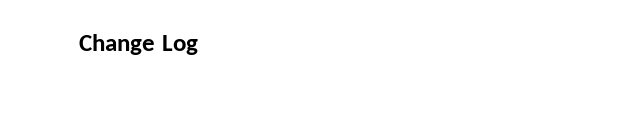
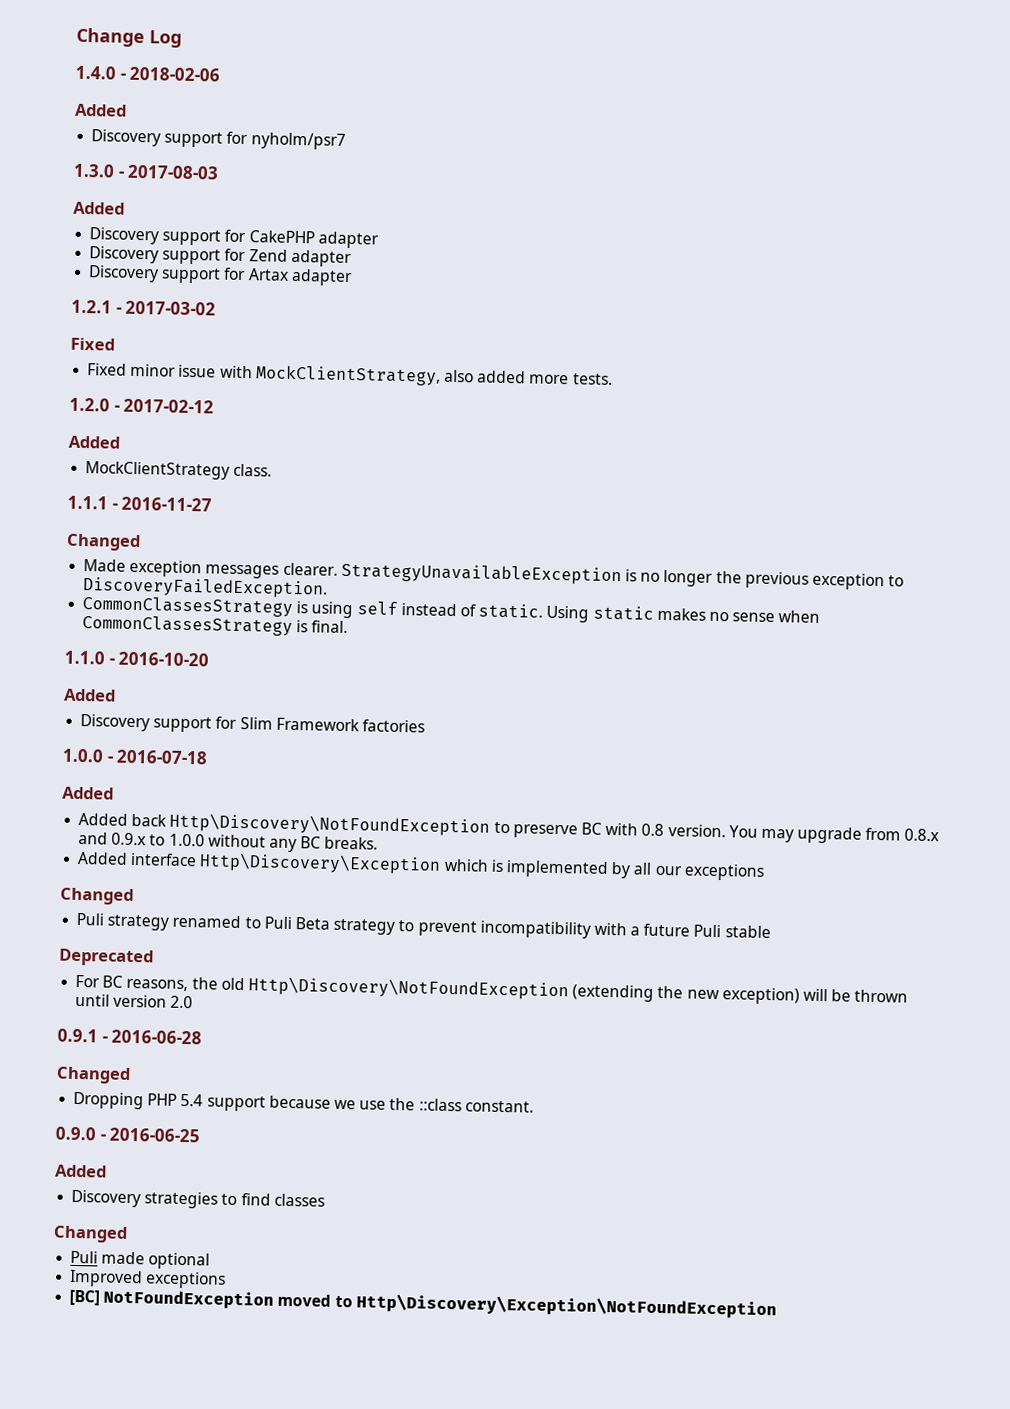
+ 1.4.0 - 2018-02-06
+ Added
+ Discovery support for nyholm/psr7
+ 1.3.0 - 2017-08-03
+ Added
+ Discovery support for CakePHP adapter
+ Discovery support for Zend adapter
+ Discovery support for Artax adapter
+ 1.2.1 - 2017-03-02
+ Fixed
+ Fixed minor issue with MockClientStrategy, also added more tests.
+ 1.2.0 - 2017-02-12
+ Added
+ MockClientStrategy class.
+ 1.1.1 - 2016-11-27
+ Changed
+ Made exception messages clearer. StrategyUnavailableException is no longer the previous exception to DiscoveryFailedException.
+ CommonClassesStrategy is using self instead of static. Using static makes no sense when CommonClassesStrategy is final.
+ 1.1.0 - 2016-10-20
+ Added
+ Discovery support for Slim Framework factories
+ 1.0.0 - 2016-07-18
+ Added
+ Added back Http\Discovery\NotFoundException to preserve BC with 0.8 version. You may upgrade from 0.8.x and 0.9.x to 1.0.0 without any BC breaks.
+ Added interface Http\Discovery\Exception which is implemented by all our exceptions
+ Changed
+ Puli strategy renamed to Puli Beta strategy to prevent incompatibility with a future Puli stable
+ Deprecated
+ For BC reasons, the old Http\Discovery\NotFoundException (extending the new exception) will be thrown until version 2.0
+ 0.9.1 - 2016-06-28
+ Changed
+ Dropping PHP 5.4 support because we use the ::class constant.
+ 0.9.0 - 2016-06-25
+ Added
+ Discovery strategies to find classes
+ Changed
+ Puli made optional
+ Improved exceptions
+ [BC] NotFoundException moved to Http\Discovery\Exception\NotFoundException

